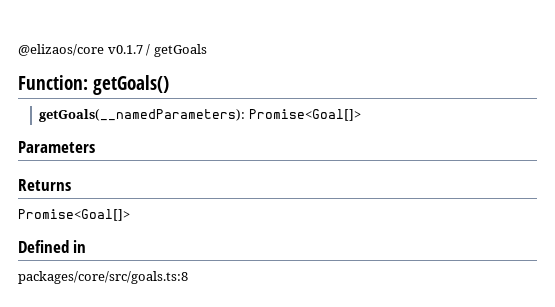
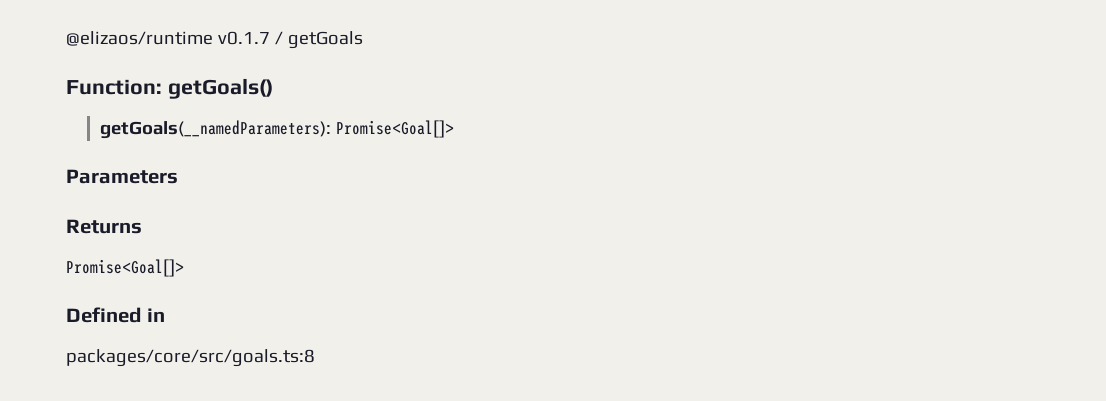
- @elizaos/core v0.1.7 / getGoals
+ @elizaos/runtime v0.1.7 / getGoals

